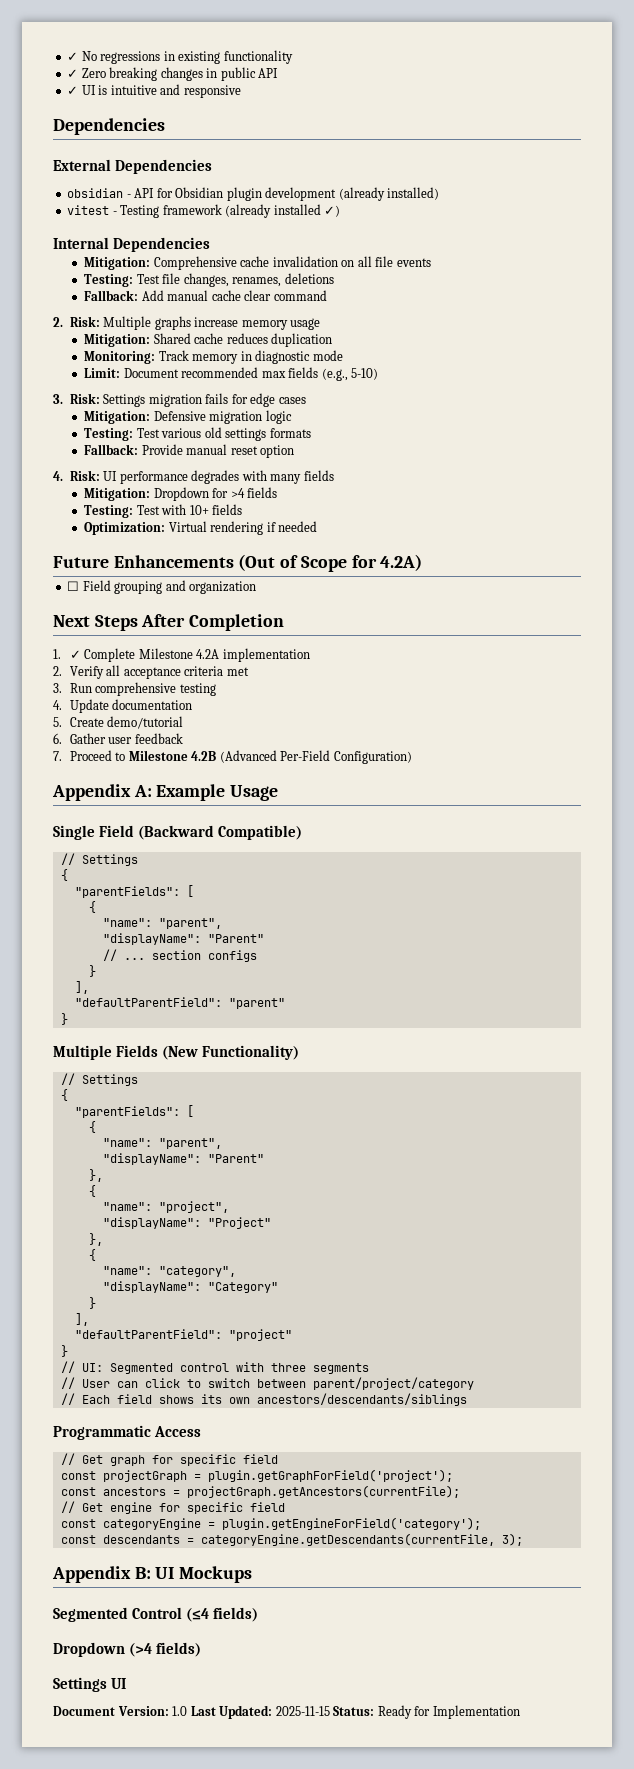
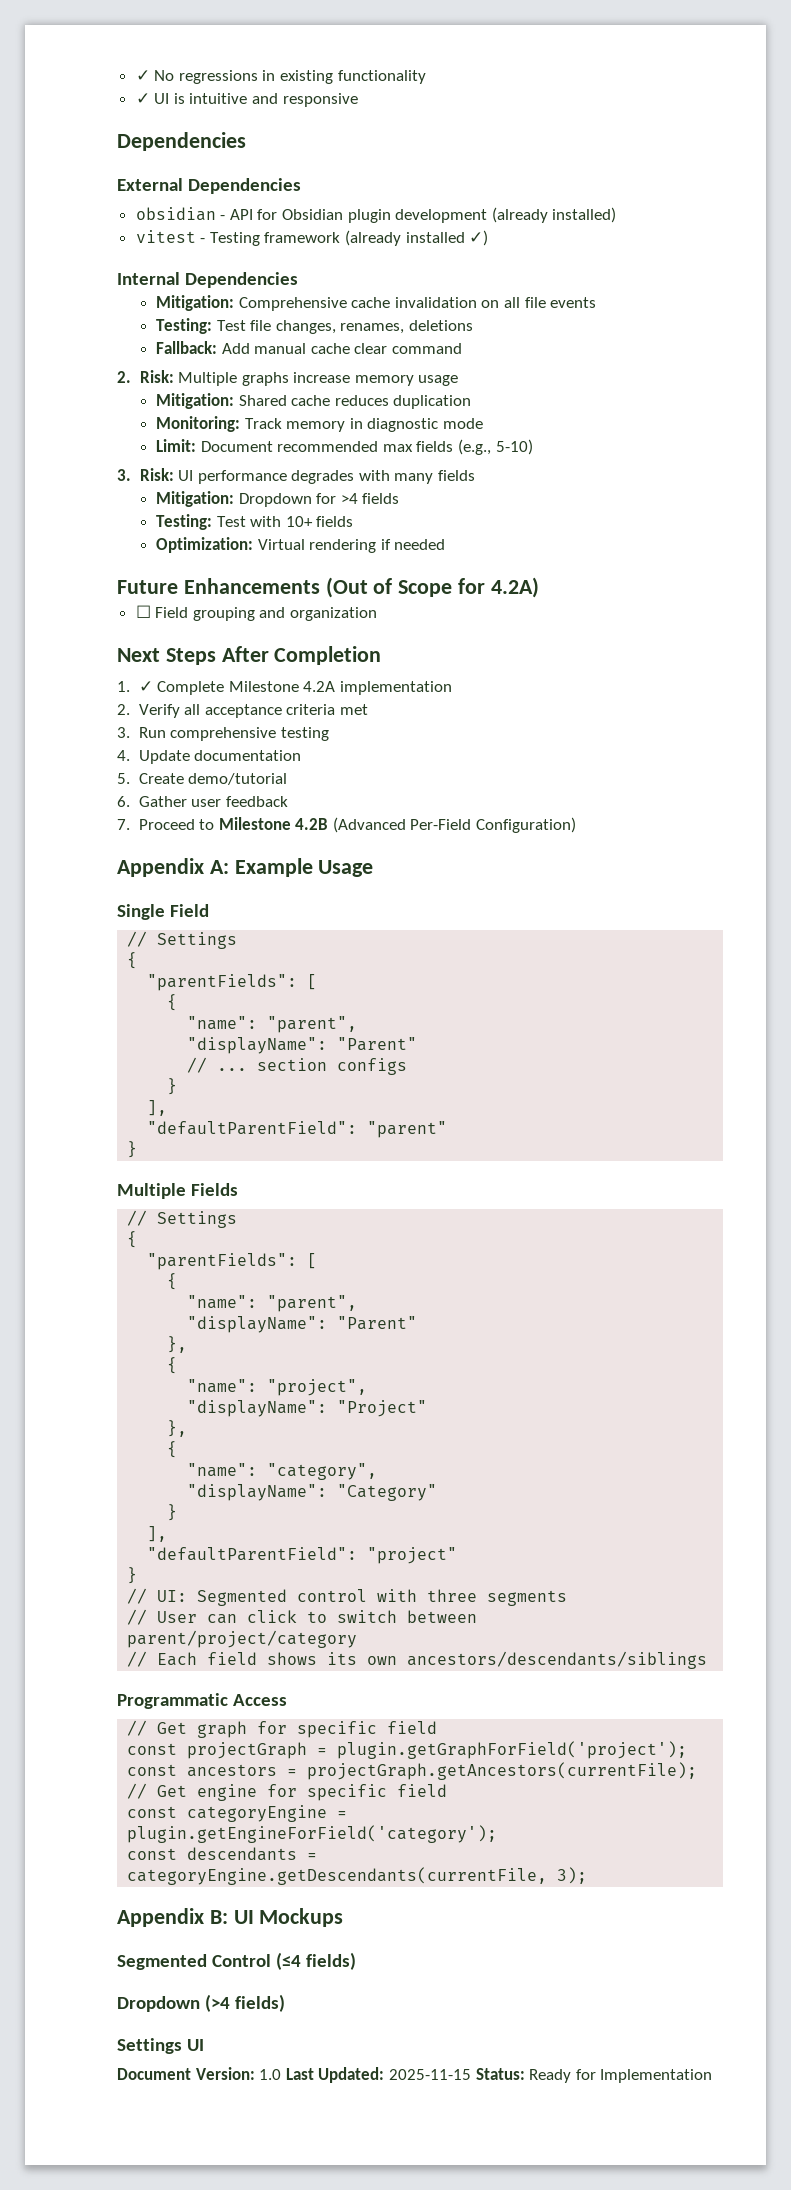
- ✓ Zero breaking changes in public API
- 3. Risk: Settings migration fails for edge cases
- Mitigation: Defensive migration logic
- Testing: Test various old settings formats
- Fallback: Provide manual reset option
- 4. Risk: UI performance degrades with many fields
+ 3. Risk: UI performance degrades with many fields
- Single Field (Backward Compatible)
+ Single Field
- Multiple Fields (New Functionality)
+ Multiple Fields

